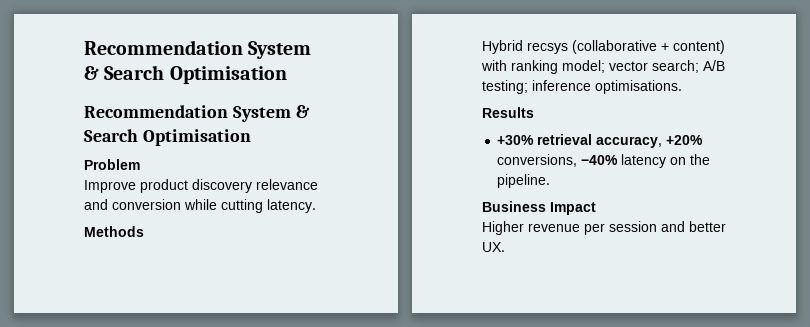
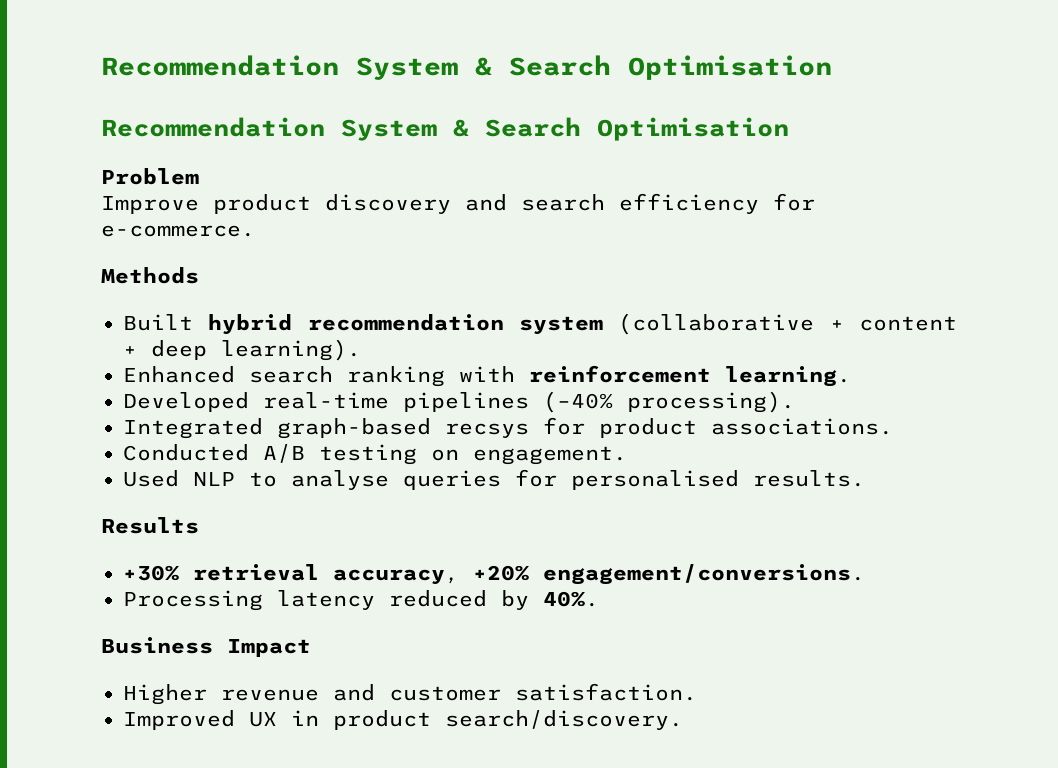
- Improve product discovery relevance and conversion while cutting latency.
+ Improve product discovery and search efficiency for e-commerce.
  Methods
- Hybrid recsys (collaborative + content) with ranking model; vector search; A/B testing; inference optimisations.
+ Built hybrid recommendation system (collaborative + content + deep learning).
+ Enhanced search ranking with reinforcement learning.
+ Developed real-time pipelines (−40% processing).
+ Integrated graph-based recsys for product associations.
+ Conducted A/B testing on engagement.
+ Used NLP to analyse queries for personalised results.
- +30% retrieval accuracy, +20% conversions, −40% latency on the pipeline.
+ +30% retrieval accuracy, +20% engagement/conversions.
+ Processing latency reduced by 40%.
  Business Impact
- Higher revenue per session and better UX.
+ Higher revenue and customer satisfaction.
+ Improved UX in product search/discovery.

